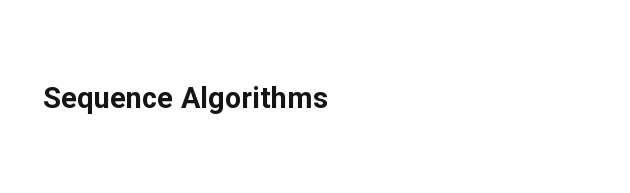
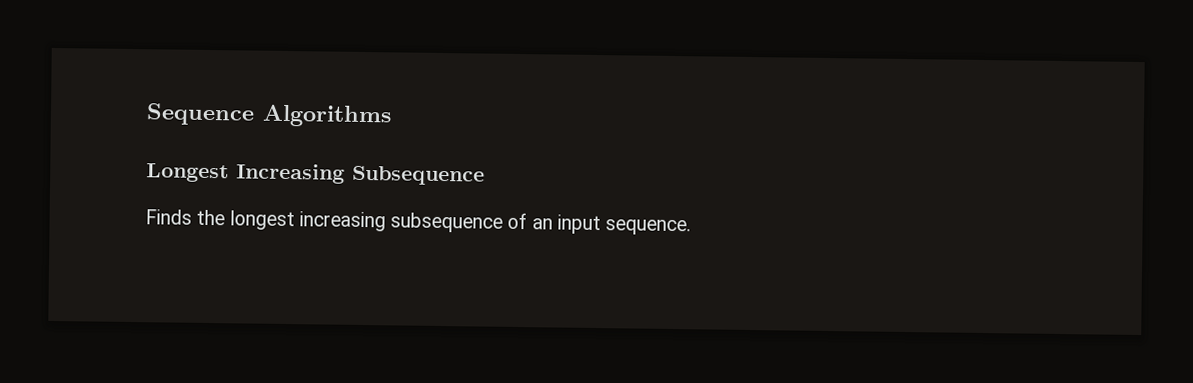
+ Longest Increasing Subsequence
+ Finds the longest increasing subsequence of an input sequence.

